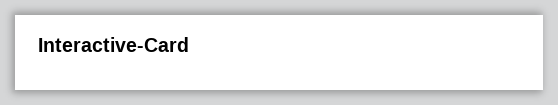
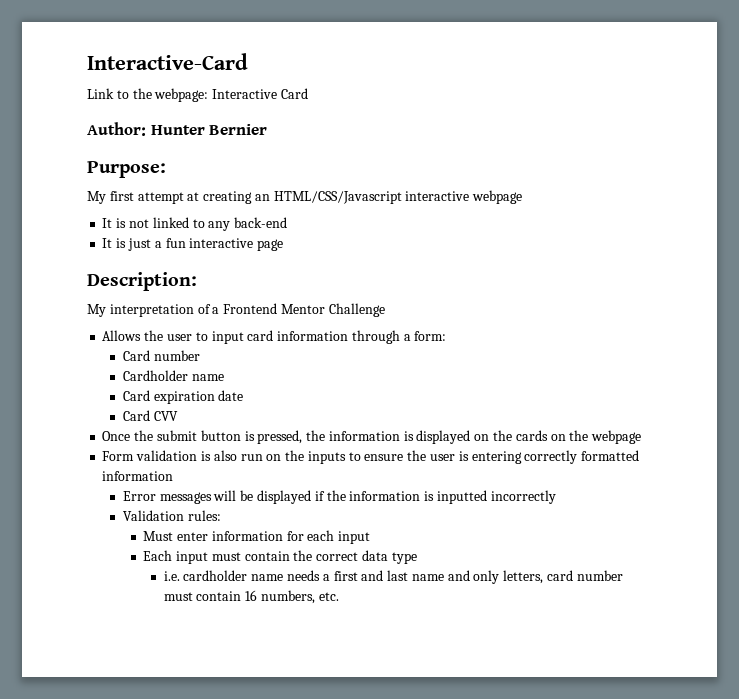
+ Link to the webpage: Interactive Card
+ Author: Hunter Bernier
+ Purpose:
+ My first attempt at creating an HTML/CSS/Javascript interactive webpage
+ It is not linked to any back-end
+ It is just a fun interactive page
+ Description:
+ My interpretation of a Frontend Mentor Challenge
+ Allows the user to input card information through a form:
+ Card number
+ Cardholder name
+ Card expiration date
+ Card CVV
+ Once the submit button is pressed, the information is displayed on the cards on the webpage
+ Form validation is also run on the inputs to ensure the user is entering correctly formatted information
+ Error messages will be displayed if the information is inputted incorrectly
+ Validation rules:
+ Must enter information for each input
+ Each input must contain the correct data type
+ i.e. cardholder name needs a first and last name and only letters, card number must contain 16 numbers, etc.

